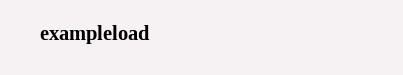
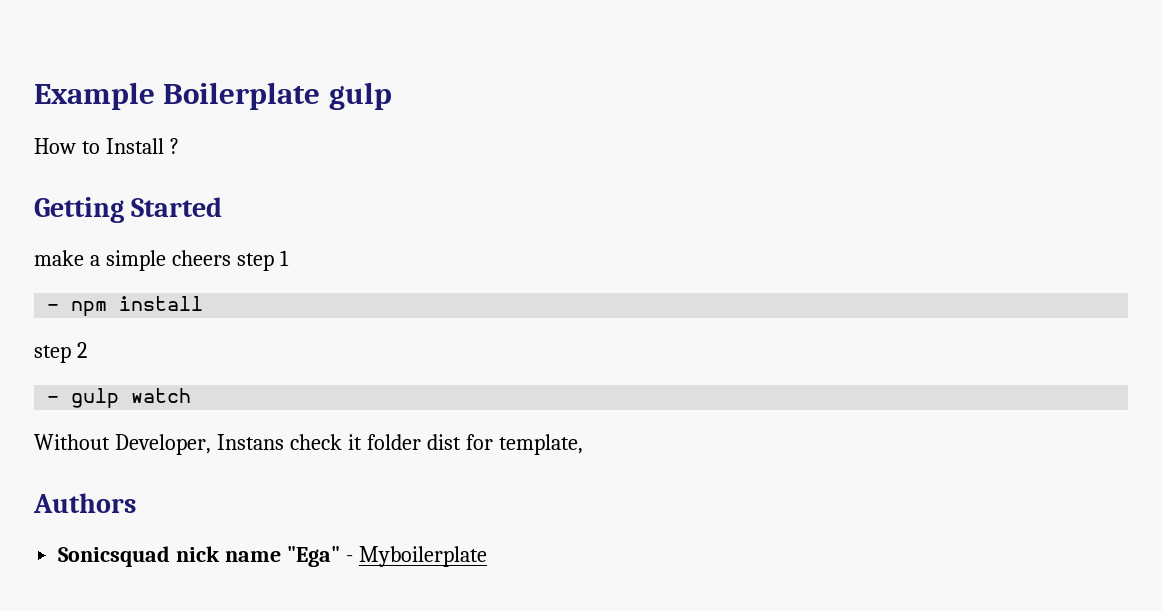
- exampleload
+ Example Boilerplate gulp
+ How to Install ?
+ Getting Started
+ make a simple cheers step 1
+ - npm install
+ step 2
+ - gulp watch
+ Without Developer, Instans check it folder dist for template,
+ Authors
+ Sonicsquad nick name "Ega" - Myboilerplate

